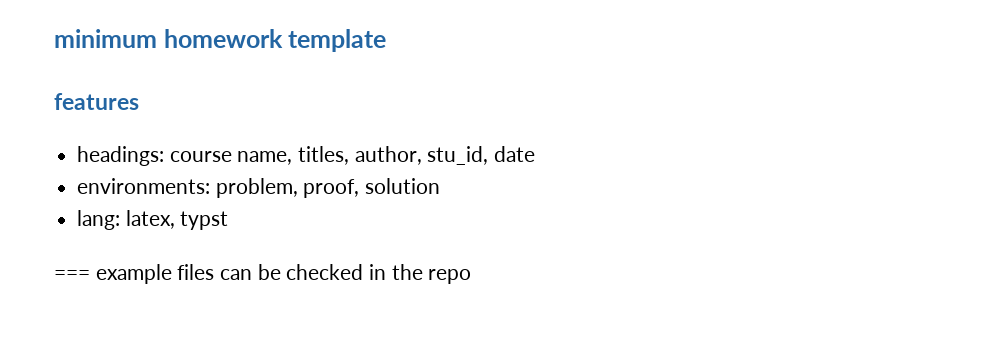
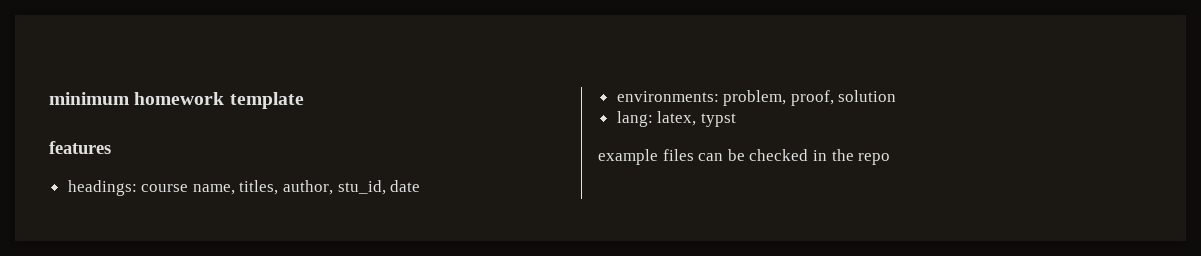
- === example files can be checked in the repo
+ example files can be checked in the repo

